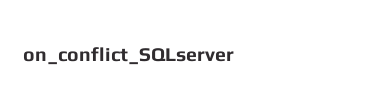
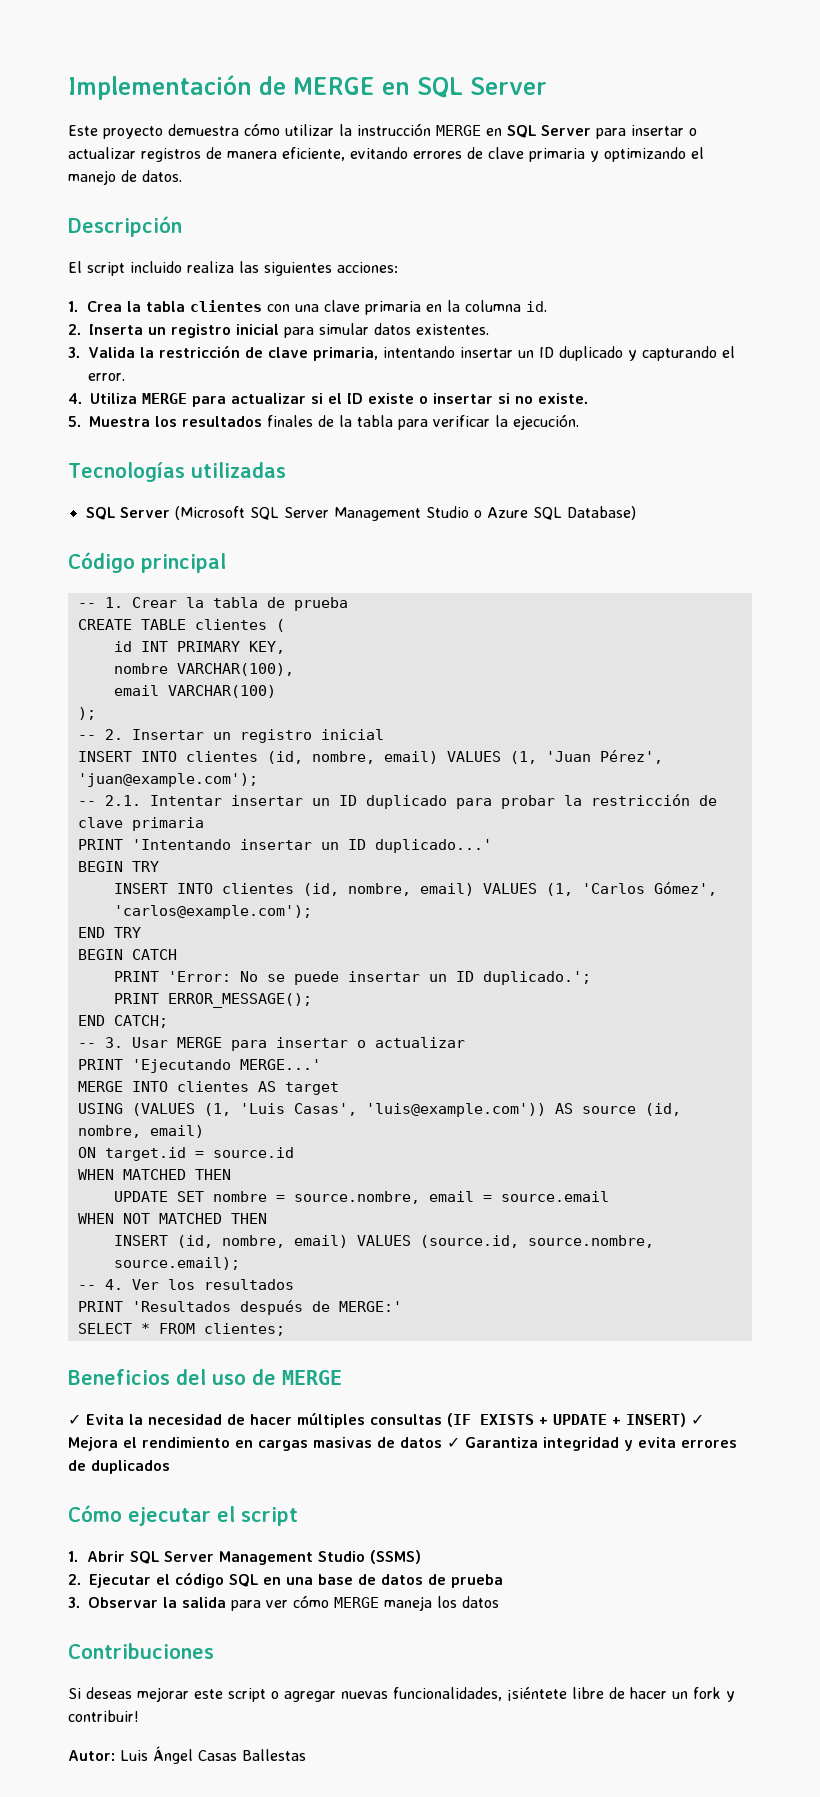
- on_conflict_SQLserver
+ Implementación de MERGE en SQL Server
+ Este proyecto demuestra cómo utilizar la instrucción MERGE en SQL Server para insertar o actualizar registros de manera eficiente, evitando errores de clave primaria y optimizando el manejo de datos.
+ Descripción
+ El script incluido realiza las siguientes acciones:
+ 1. Crea la tabla clientes con una clave primaria en la columna id.
+ 2. Inserta un registro inicial para simular datos existentes.
+ 3. Valida la restricción de clave primaria, intentando insertar un ID duplicado y capturando el error.
+ 4. Utiliza MERGE para actualizar si el ID existe o insertar si no existe.
+ 5. Muestra los resultados finales de la tabla para verificar la ejecución.
+ Tecnologías utilizadas
+ SQL Server (Microsoft SQL Server Management Studio o Azure SQL Database)
+ Código principal
+ -- 1. Crear la tabla de prueba
+ CREATE TABLE clientes (
+ id INT PRIMARY KEY,
+ nombre VARCHAR(100),
+ email VARCHAR(100)
+ );
+ -- 2. Insertar un registro inicial
+ INSERT INTO clientes (id, nombre, email) VALUES (1, 'Juan Pérez', 'juan@example.com');
+ -- 2.1. Intentar insertar un ID duplicado para probar la restricción de clave primaria
+ PRINT 'Intentando insertar un ID duplicado...'
+ BEGIN TRY
+ INSERT INTO clientes (id, nombre, email) VALUES (1, 'Carlos Gómez', 'carlos@example.com');
+ END TRY
+ BEGIN CATCH
+ PRINT 'Error: No se puede insertar un ID duplicado.';
+ PRINT ERROR_MESSAGE();
+ END CATCH;
+ -- 3. Usar MERGE para insertar o actualizar
+ PRINT 'Ejecutando MERGE...'
+ MERGE INTO clientes AS target
+ USING (VALUES (1, 'Luis Casas', 'luis@example.com')) AS source (id, nombre, email)
+ ON target.id = source.id
+ WHEN MATCHED THEN
+ UPDATE SET nombre = source.nombre, email = source.email
+ WHEN NOT MATCHED THEN
+ INSERT (id, nombre, email) VALUES (source.id, source.nombre, source.email);
+ -- 4. Ver los resultados
+ PRINT 'Resultados después de MERGE:'
+ SELECT * FROM clientes;
+ Beneficios del uso de MERGE
+ ✓ Evita la necesidad de hacer múltiples consultas (IF EXISTS + UPDATE + INSERT) ✓ Mejora el rendimiento en cargas masivas de datos ✓ Garantiza integridad y evita errores de duplicados
+ Cómo ejecutar el script
+ 1. Abrir SQL Server Management Studio (SSMS)
+ 2. Ejecutar el código SQL en una base de datos de prueba
+ 3. Observar la salida para ver cómo MERGE maneja los datos
+ Contribuciones
+ Si deseas mejorar este script o agregar nuevas funcionalidades, ¡siéntete libre de hacer un fork y contribuir!
+ Autor: Luis Ángel Casas Ballestas

